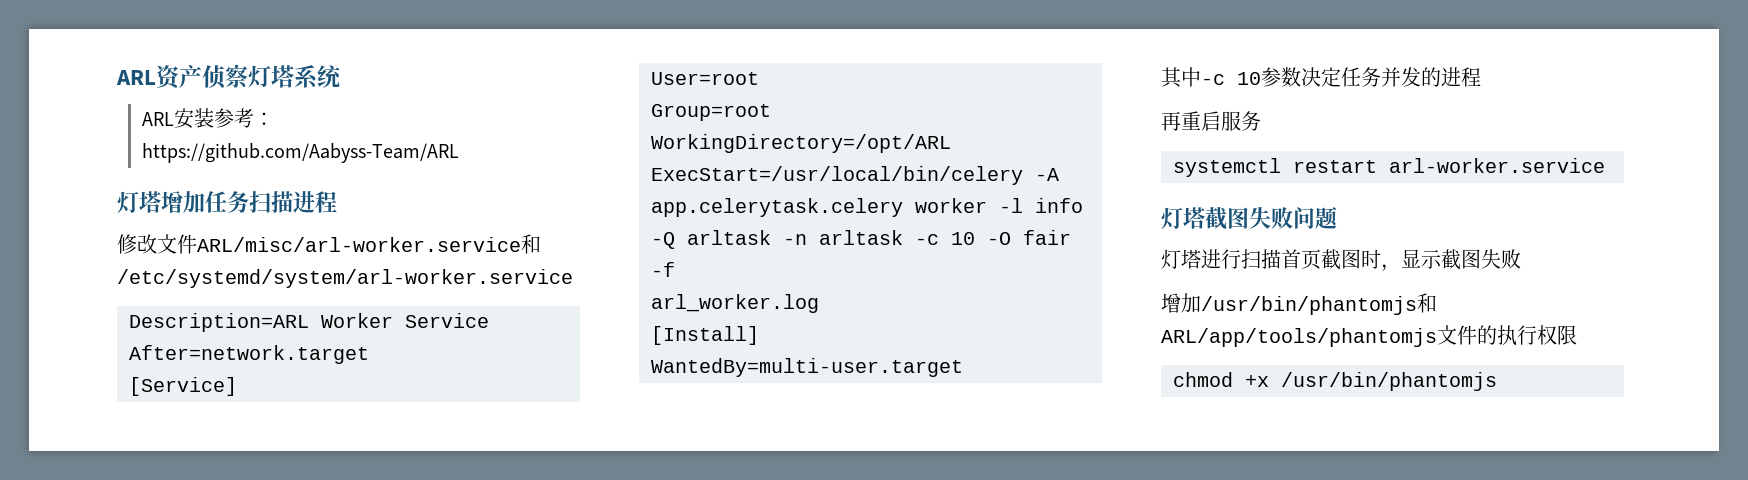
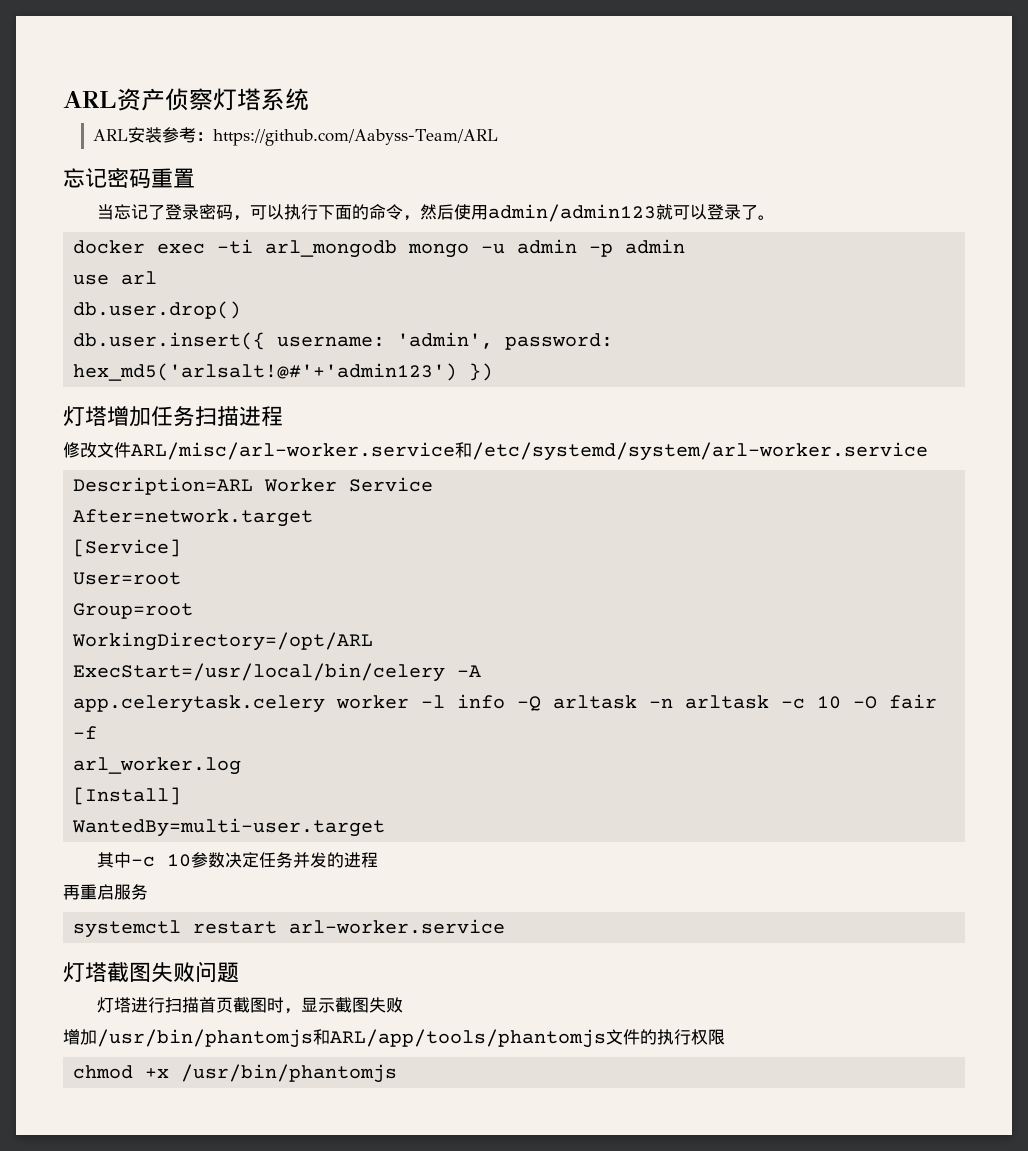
+ 忘记密码重置
+ 当忘记了登录密码，可以执行下面的命令，然后使用admin/admin123就可以登录了。
+ docker exec -ti arl_mongodb mongo -u admin -p admin
+ use arl
+ db.user.drop()
+ db.user.insert({ username: 'admin', password: hex_md5('arlsalt!@#'+'admin123') })

